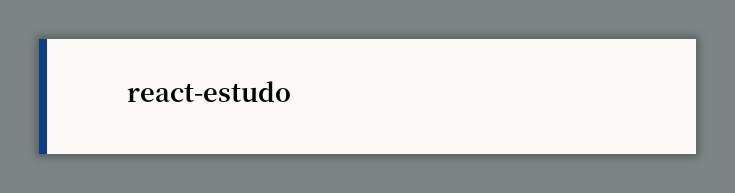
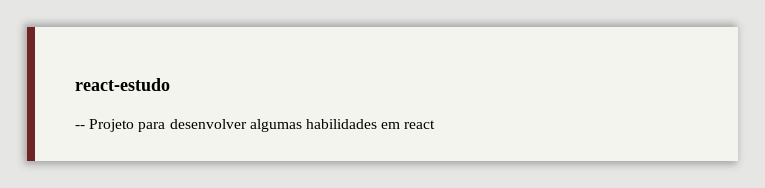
+ -- Projeto para desenvolver algumas habilidades em react

